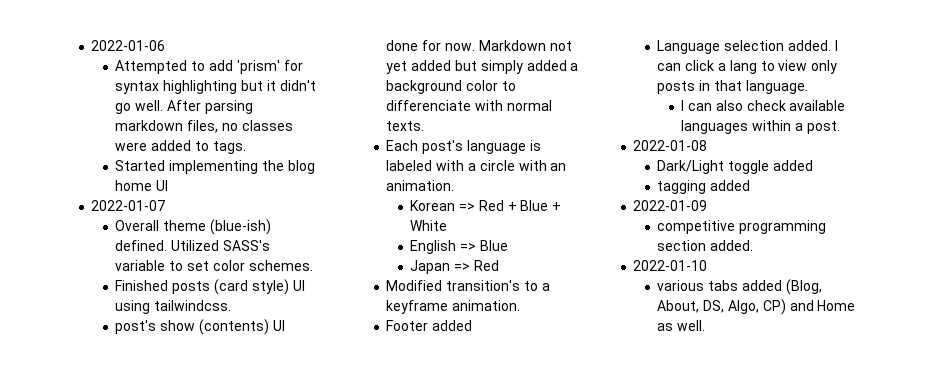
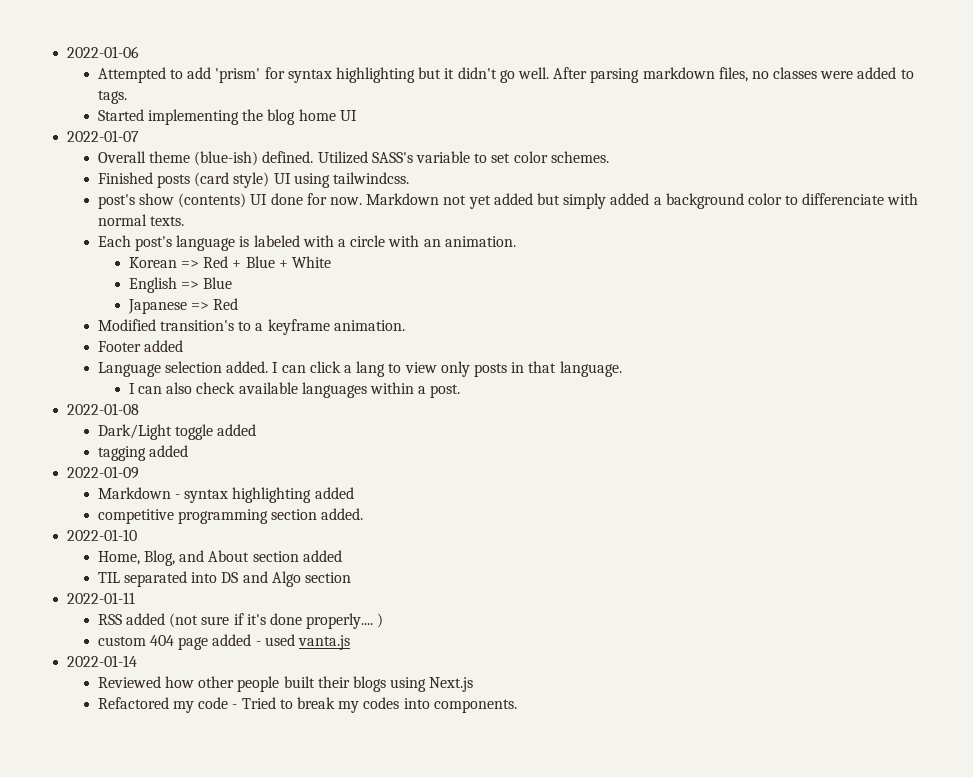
- Japan => Red
+ Japanese => Red
+ Markdown - syntax highlighting added
- various tabs added (Blog, About, DS, Algo, CP) and Home as well.
+ Home, Blog, and About section added
+ TIL separated into DS and Algo section
+ 2022-01-11
+ RSS added (not sure if it's done properly.... )
+ custom 404 page added - used vanta.js
+ 2022-01-14
+ Reviewed how other people built their blogs using Next.js
+ Refactored my code - Tried to break my codes into components.

